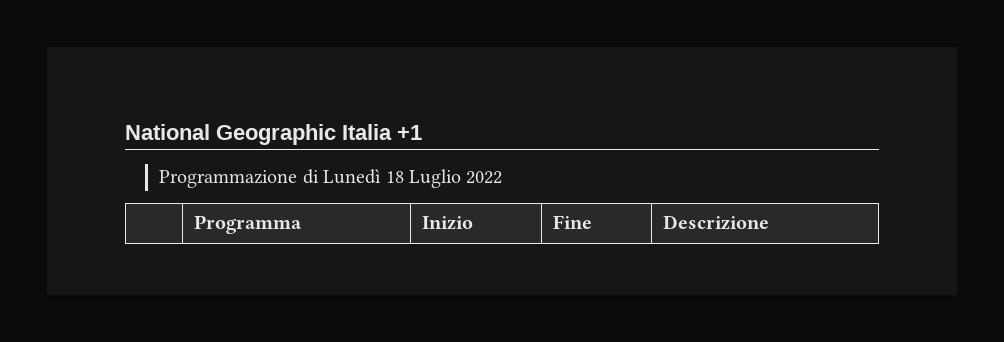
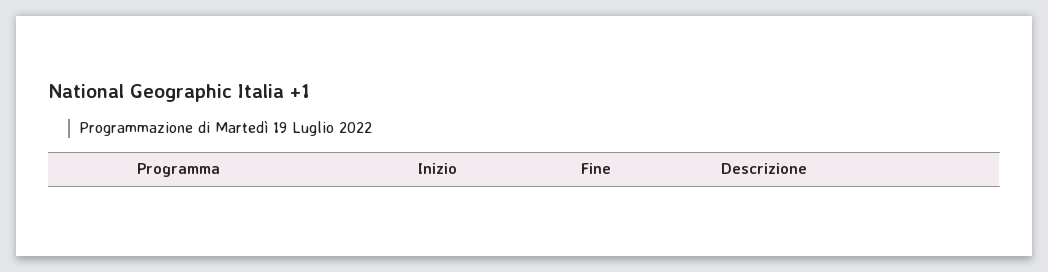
- Programmazione di Lunedì 18 Luglio 2022
+ Programmazione di Martedì 19 Luglio 2022

